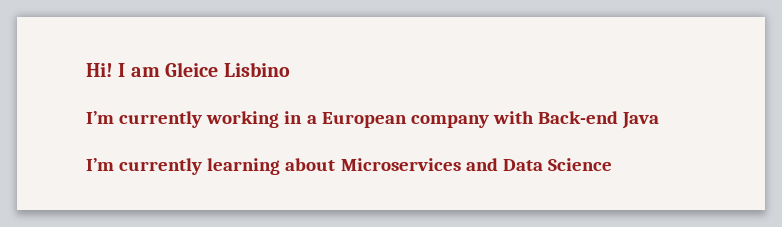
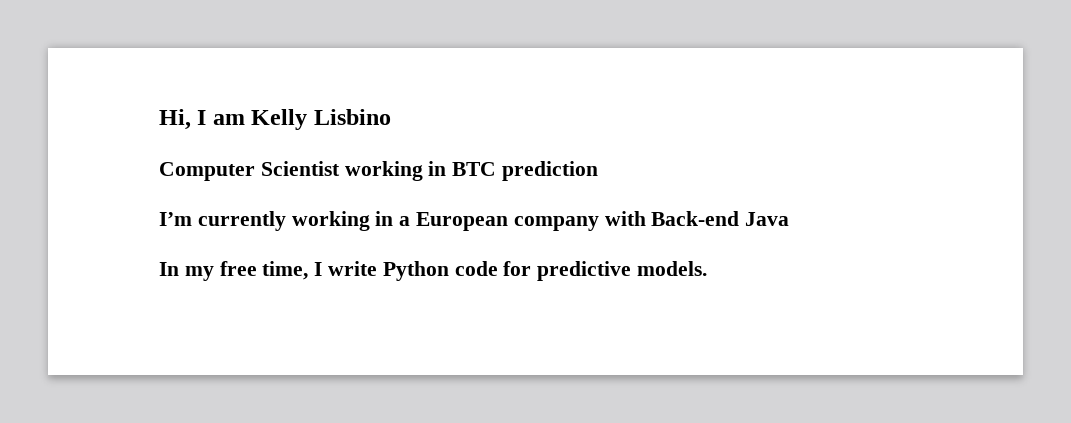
- Hi! I am Gleice Lisbino
+ Hi, I am Kelly Lisbino
+ Computer Scientist working in BTC prediction
- I’m currently learning about Microservices and Data Science
+ In my free time, I write Python code for predictive models.

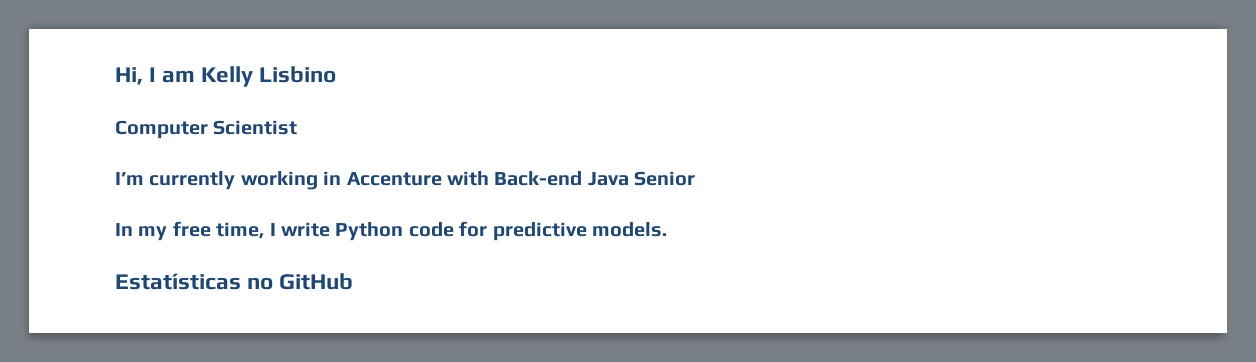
- Computer Scientist working in BTC prediction
+ Computer Scientist
- I’m currently working in a European company with Back-end Java
+ I’m currently working in Accenture with Back-end Java Senior
+ Estatísticas no GitHub

